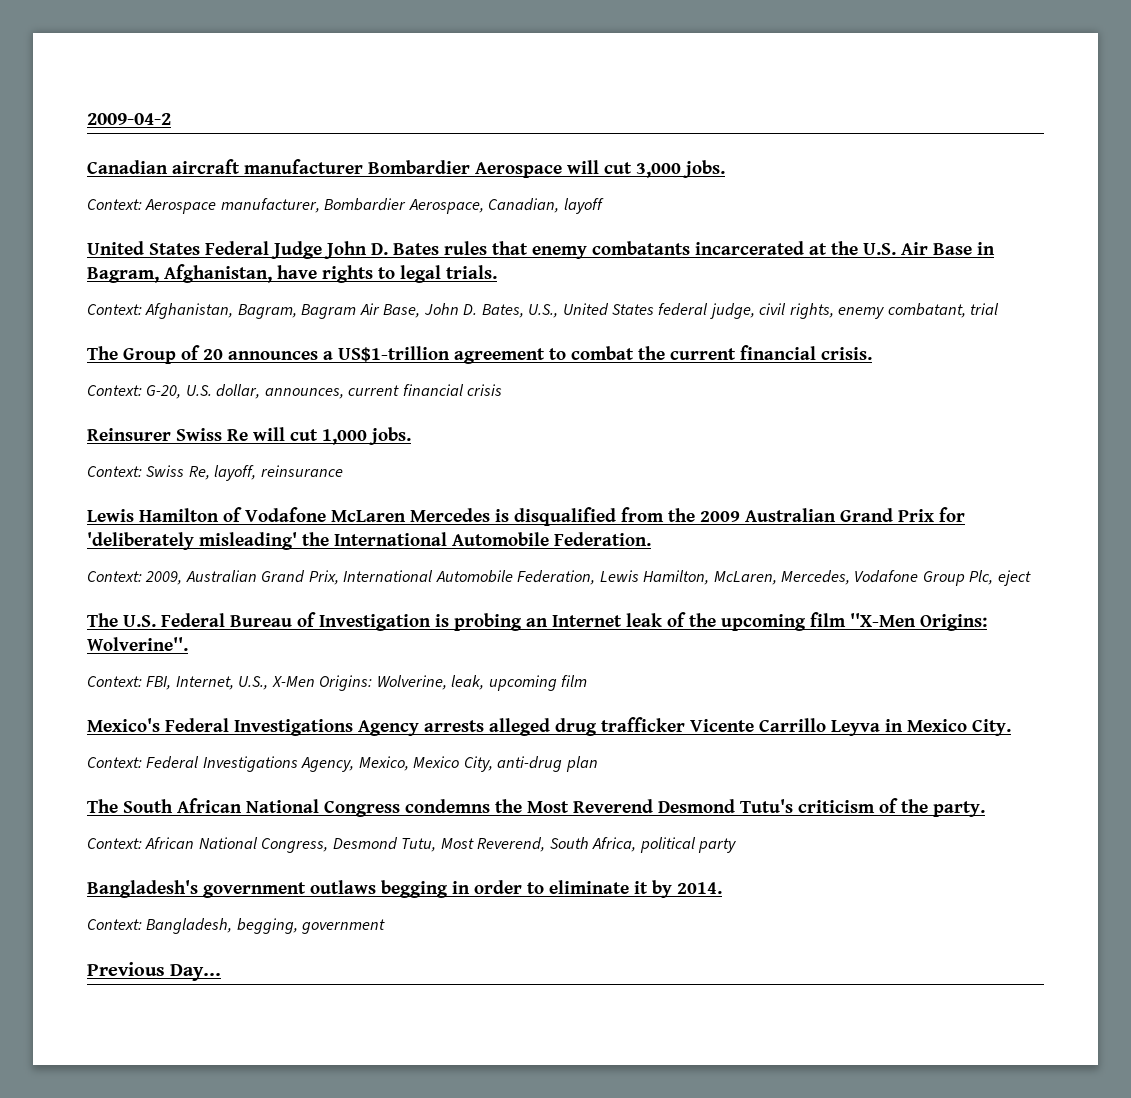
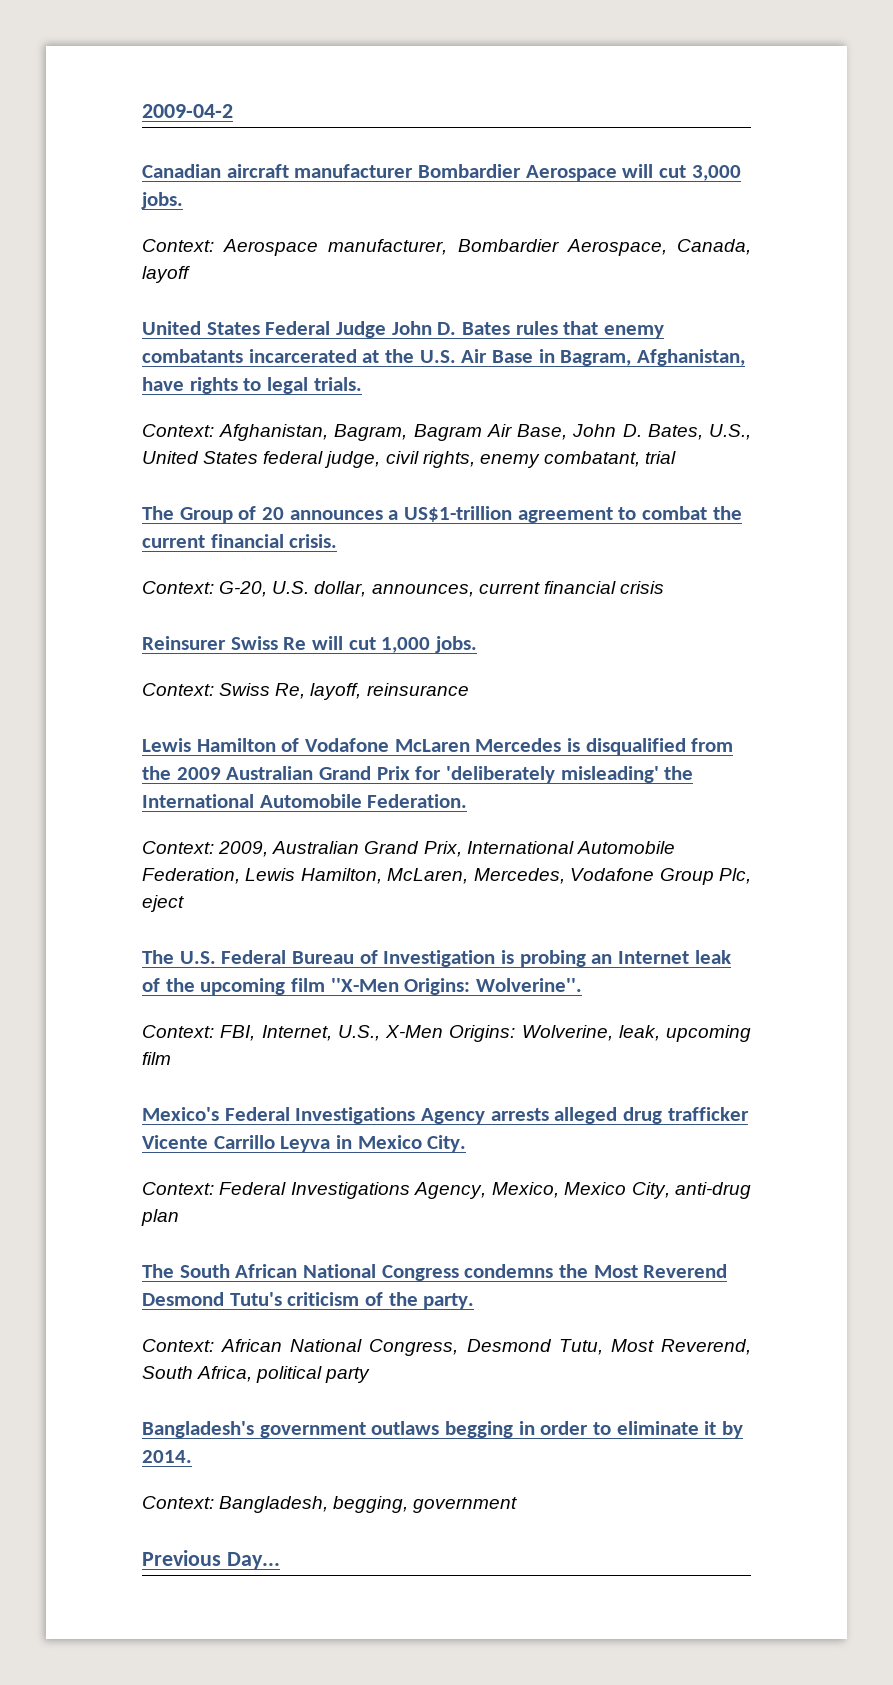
- Context: Aerospace manufacturer, Bombardier Aerospace, Canadian, layoff
+ Context: Aerospace manufacturer, Bombardier Aerospace, Canada, layoff

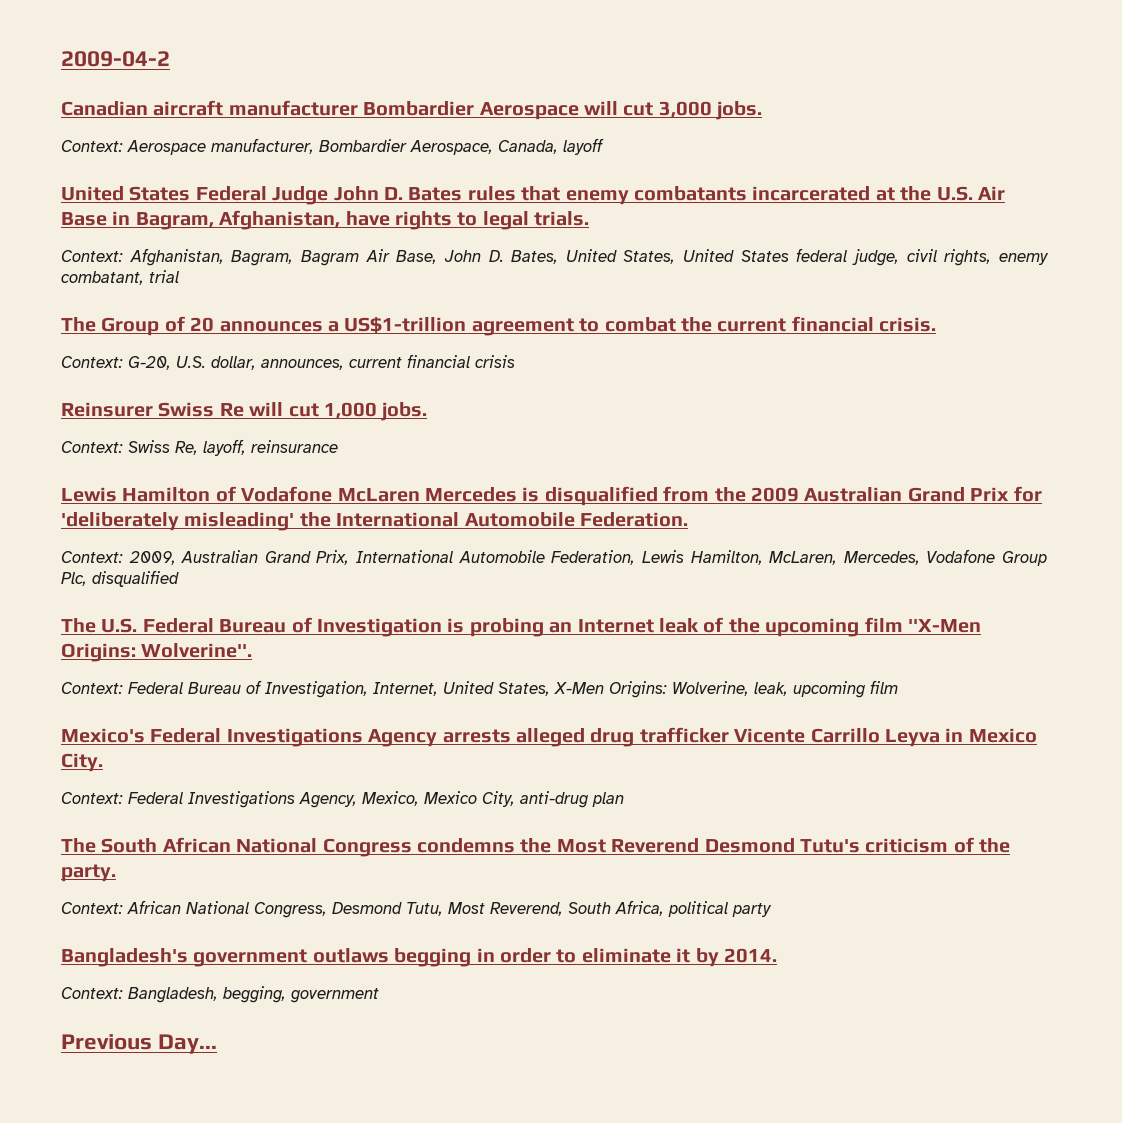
- Context: Afghanistan, Bagram, Bagram Air Base, John D. Bates, U.S., United States federal judge, civil rights, enemy combatant, trial
+ Context: Afghanistan, Bagram, Bagram Air Base, John D. Bates, United States, United States federal judge, civil rights, enemy combatant, trial
- Context: 2009, Australian Grand Prix, International Automobile Federation, Lewis Hamilton, McLaren, Mercedes, Vodafone Group Plc, eject
+ Context: 2009, Australian Grand Prix, International Automobile Federation, Lewis Hamilton, McLaren, Mercedes, Vodafone Group Plc, disqualified
- Context: FBI, Internet, U.S., X-Men Origins: Wolverine, leak, upcoming film
+ Context: Federal Bureau of Investigation, Internet, United States, X-Men Origins: Wolverine, leak, upcoming film

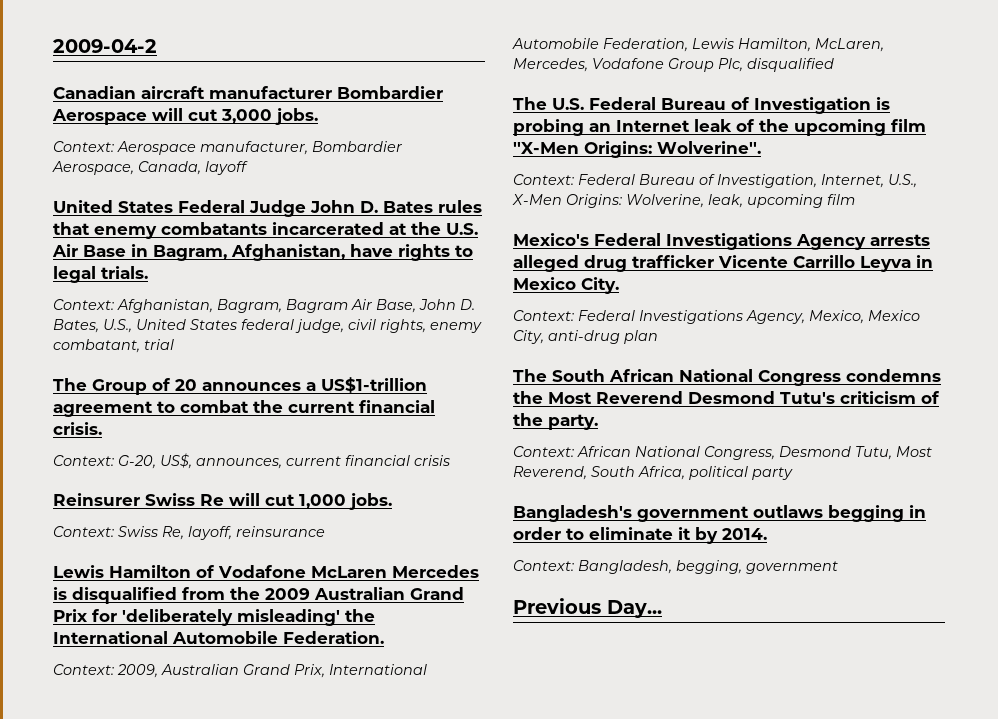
- Context: Afghanistan, Bagram, Bagram Air Base, John D. Bates, United States, United States federal judge, civil rights, enemy combatant, trial
+ Context: Afghanistan, Bagram, Bagram Air Base, John D. Bates, U.S., United States federal judge, civil rights, enemy combatant, trial
- Context: G-20, U.S. dollar, announces, current financial crisis
+ Context: G-20, US$, announces, current financial crisis
- Context: Federal Bureau of Investigation, Internet, United States, X-Men Origins: Wolverine, leak, upcoming film
+ Context: Federal Bureau of Investigation, Internet, U.S., X-Men Origins: Wolverine, leak, upcoming film

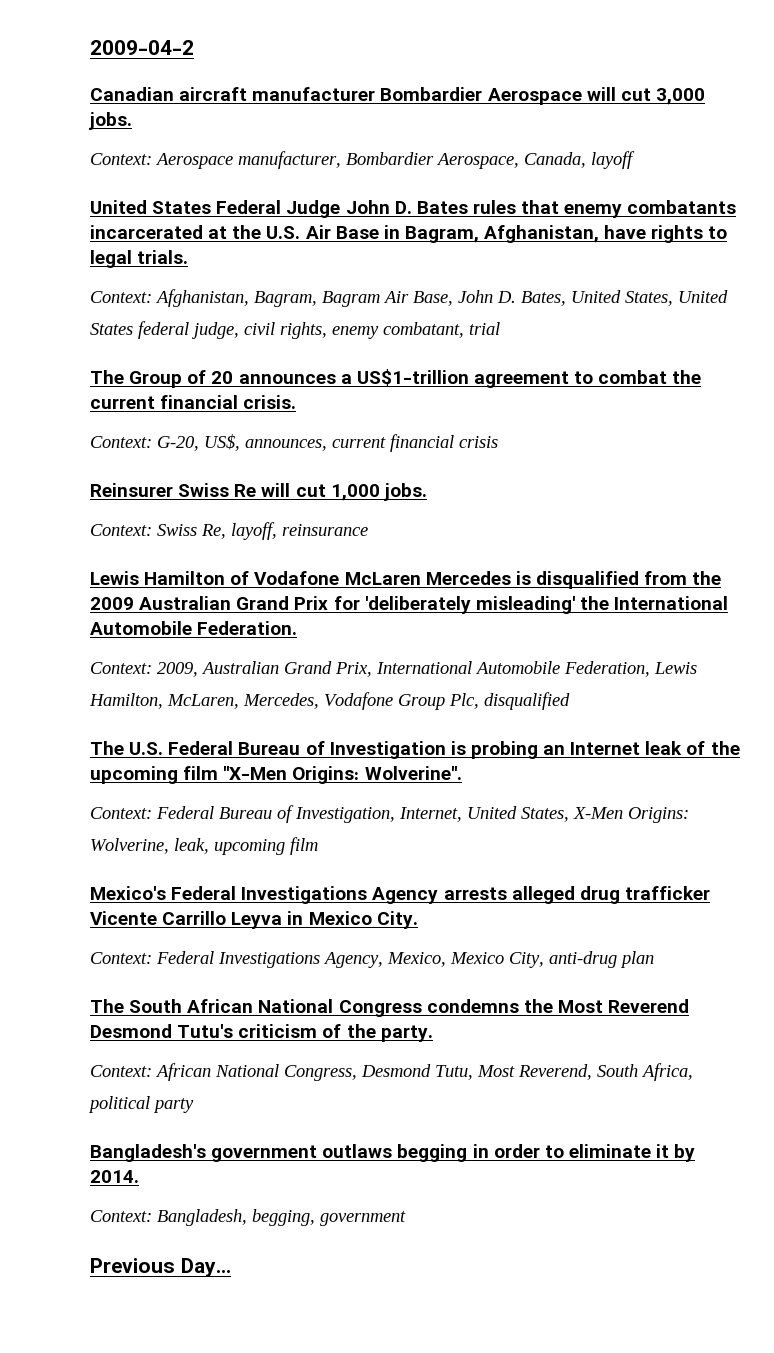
- Context: Afghanistan, Bagram, Bagram Air Base, John D. Bates, U.S., United States federal judge, civil rights, enemy combatant, trial
+ Context: Afghanistan, Bagram, Bagram Air Base, John D. Bates, United States, United States federal judge, civil rights, enemy combatant, trial
- Context: Federal Bureau of Investigation, Internet, U.S., X-Men Origins: Wolverine, leak, upcoming film
+ Context: Federal Bureau of Investigation, Internet, United States, X-Men Origins: Wolverine, leak, upcoming film

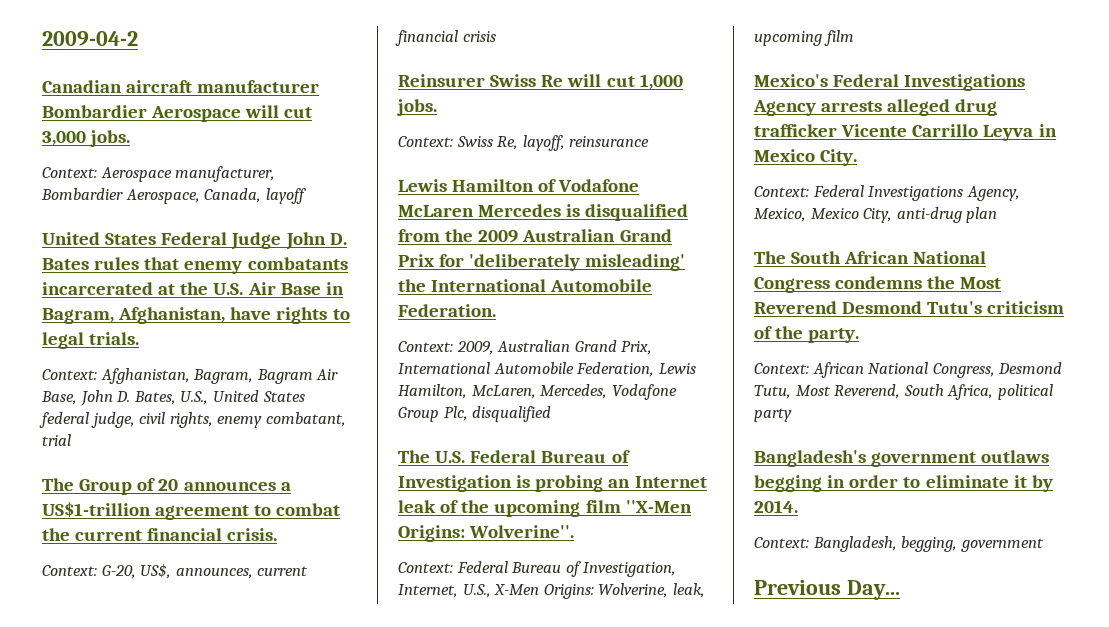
- Context: Afghanistan, Bagram, Bagram Air Base, John D. Bates, United States, United States federal judge, civil rights, enemy combatant, trial
+ Context: Afghanistan, Bagram, Bagram Air Base, John D. Bates, U.S., United States federal judge, civil rights, enemy combatant, trial
- Context: Federal Bureau of Investigation, Internet, United States, X-Men Origins: Wolverine, leak, upcoming film
+ Context: Federal Bureau of Investigation, Internet, U.S., X-Men Origins: Wolverine, leak, upcoming film

